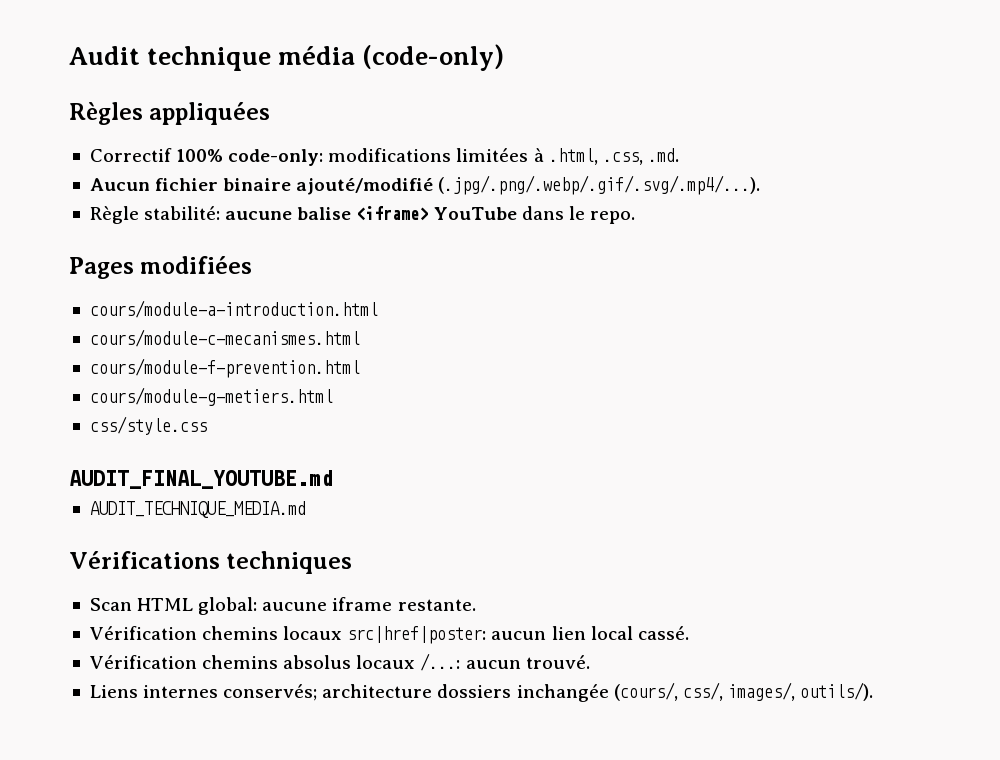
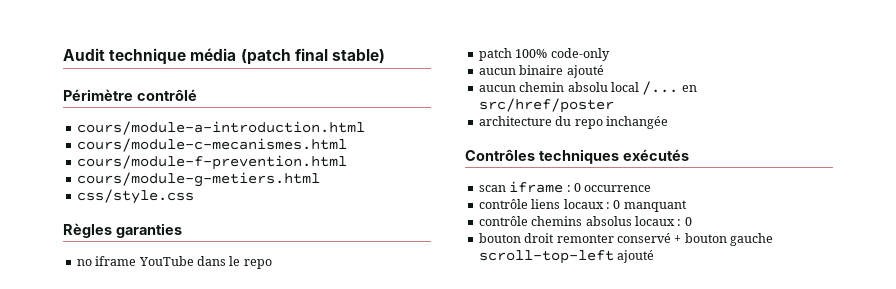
- Audit technique média (code-only)
- Règles appliquées
- Correctif 100% code-only: modifications limitées à .html, .css, .md.
- Aucun fichier binaire ajouté/modifié (.jpg/.png/.webp/.gif/.svg/.mp4/...).
- Règle stabilité: aucune balise <iframe> YouTube dans le repo.
- Pages modifiées
+ Audit technique média (patch final stable)
+ Périmètre contrôlé
- AUDIT_FINAL_YOUTUBE.md
- AUDIT_TECHNIQUE_MEDIA.md
- Vérifications techniques
- Scan HTML global: aucune iframe restante.
- Vérification chemins locaux src|href|poster: aucun lien local cassé.
- Vérification chemins absolus locaux /...: aucun trouvé.
- Liens internes conservés; architecture dossiers inchangée (cours/, css/, images/, outils/).
+ Règles garanties
+ no iframe YouTube dans le repo
+ patch 100% code-only
+ aucun binaire ajouté
+ aucun chemin absolu local /... en src/href/poster
+ architecture du repo inchangée
+ Contrôles techniques exécutés
+ scan iframe : 0 occurrence
+ contrôle liens locaux : 0 manquant
+ contrôle chemins absolus locaux : 0
+ bouton droit remonter conservé + bouton gauche scroll-top-left ajouté

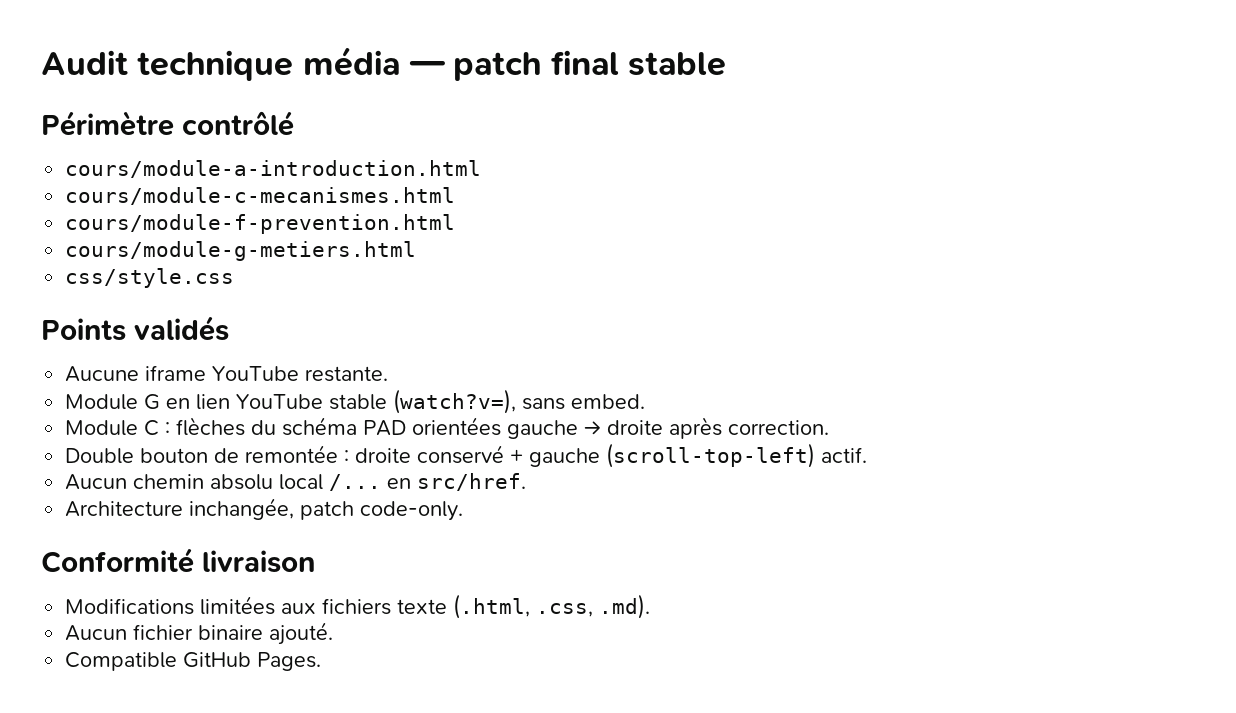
- Audit technique média (patch final stable)
+ Audit technique média — patch final stable
- Règles garanties
- no iframe YouTube dans le repo
- patch 100% code-only
- aucun binaire ajouté
- aucun chemin absolu local /... en src/href/poster
- architecture du repo inchangée
- Contrôles techniques exécutés
- scan iframe : 0 occurrence
- contrôle liens locaux : 0 manquant
- contrôle chemins absolus locaux : 0
- bouton droit remonter conservé + bouton gauche scroll-top-left ajouté
+ Points validés
+ Aucune iframe YouTube restante.
+ Module G en lien YouTube stable (watch?v=), sans embed.
+ Module C : flèches du schéma PAD orientées gauche → droite après correction.
+ Double bouton de remontée : droite conservé + gauche (scroll-top-left) actif.
+ Aucun chemin absolu local /... en src/href.
+ Architecture inchangée, patch code-only.
+ Conformité livraison
+ Modifications limitées aux fichiers texte (.html, .css, .md).
+ Aucun fichier binaire ajouté.
+ Compatible GitHub Pages.

